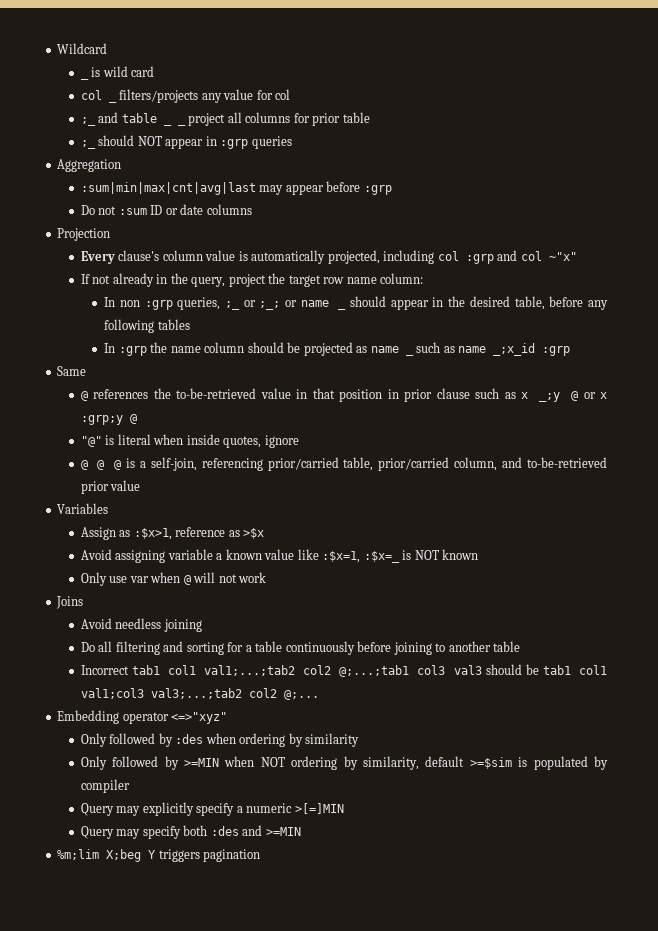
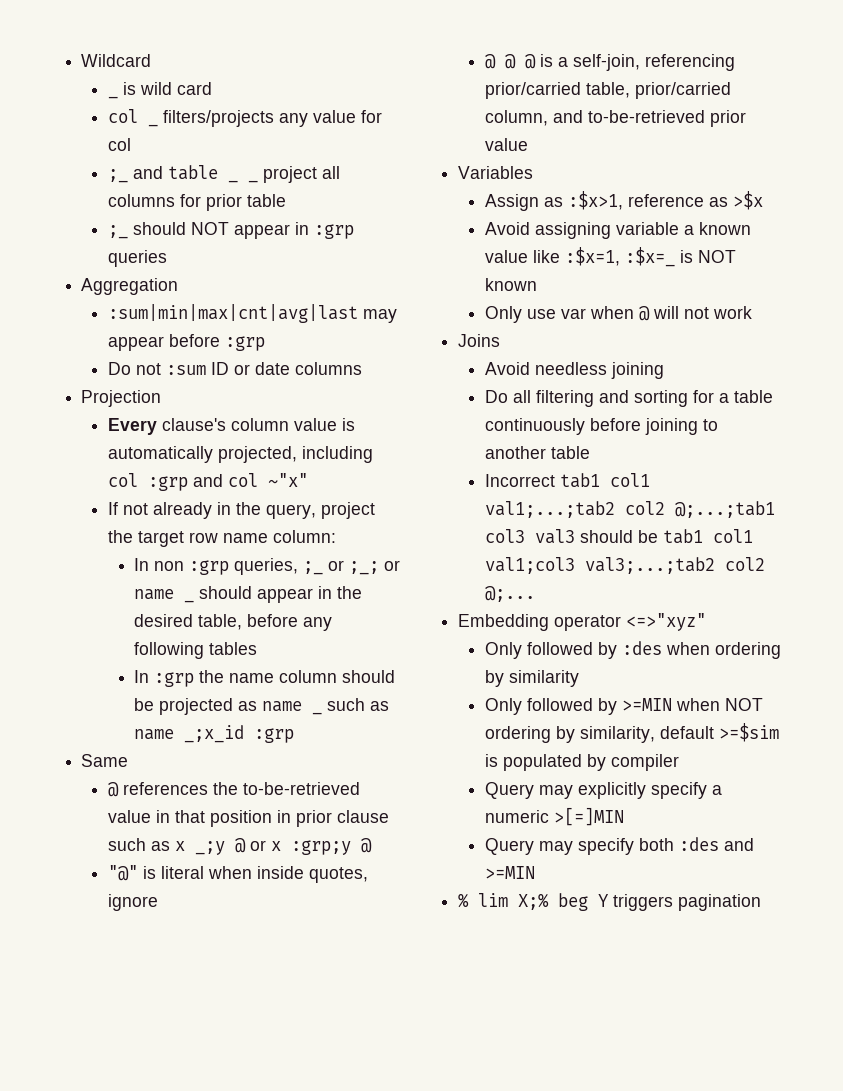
- %m;lim X;beg Y triggers pagination
+ % lim X;% beg Y triggers pagination

